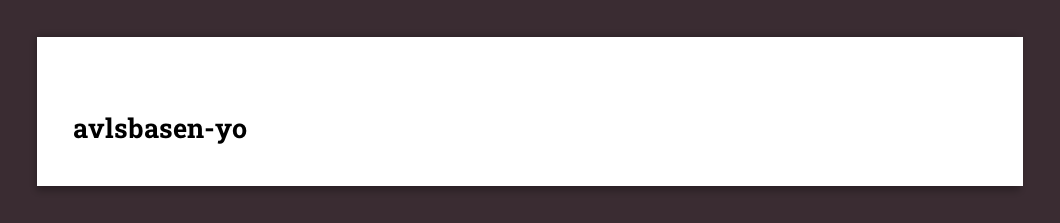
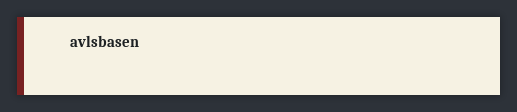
- avlsbasen-yo
+ avlsbasen

